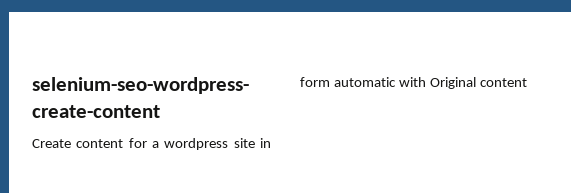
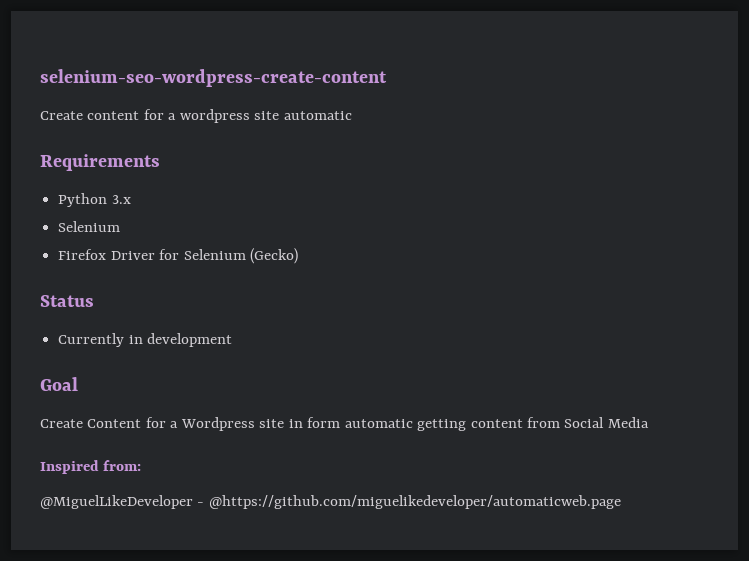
- Create content for a wordpress site in form automatic with Original content
+ Create content for a wordpress site automatic
+ Requirements
+ Python 3.x
+ Selenium
+ Firefox Driver for Selenium (Gecko)
+ Status
+ Currently in development
+ Goal
+ Create Content for a Wordpress site in form automatic getting content from Social Media
+ Inspired from:
+ @MiguelLikeDeveloper - @https://github.com/miguelikedeveloper/automaticweb.page

